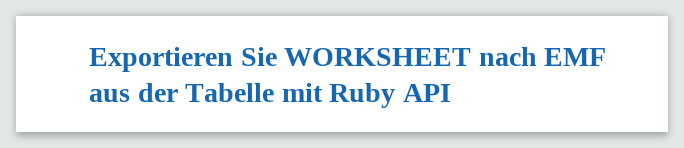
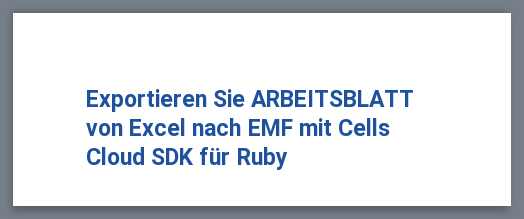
- Exportieren Sie WORKSHEET nach EMF aus der Tabelle mit Ruby API
+ Exportieren Sie ARBEITSBLATT von Excel nach EMF mit Cells Cloud SDK für Ruby

